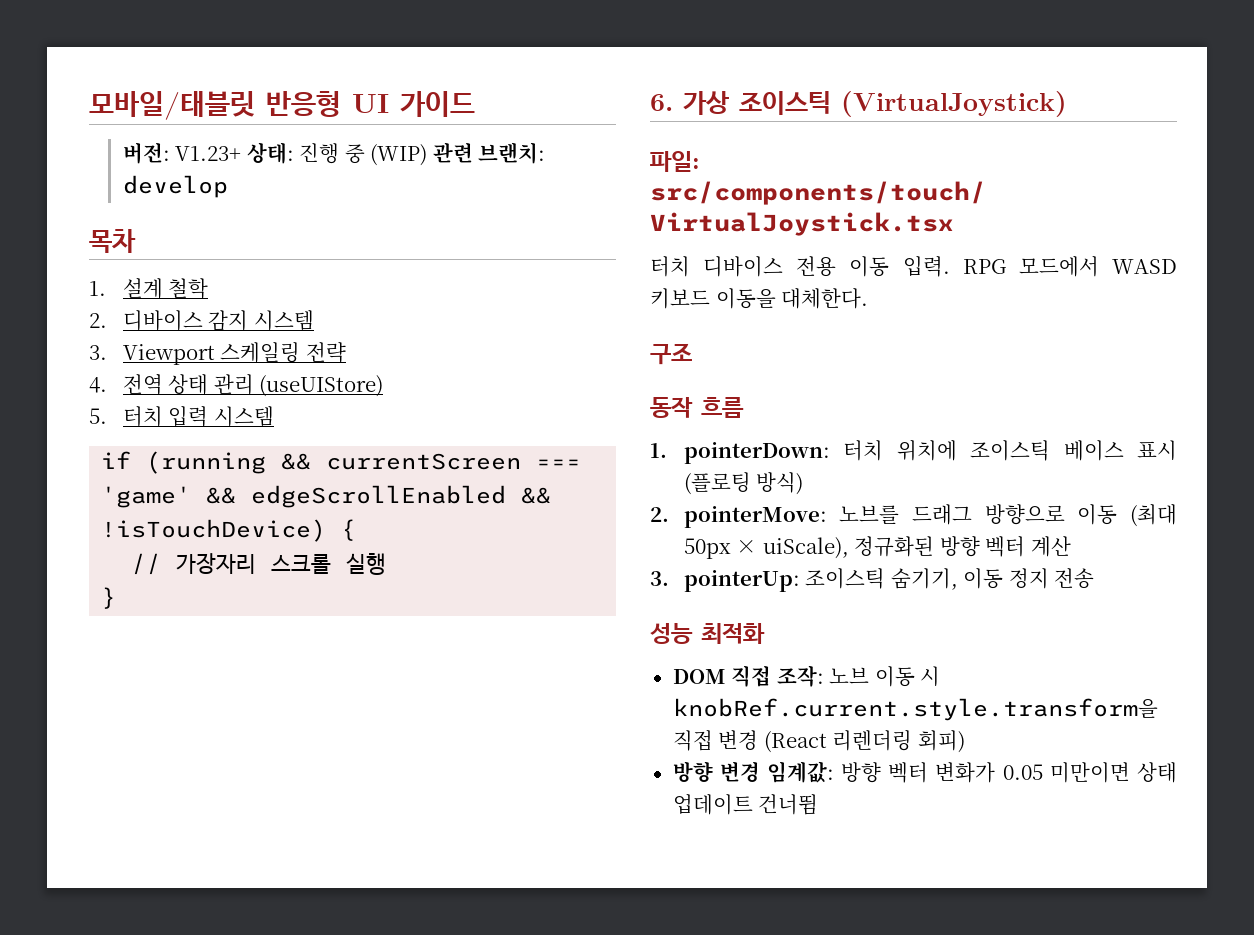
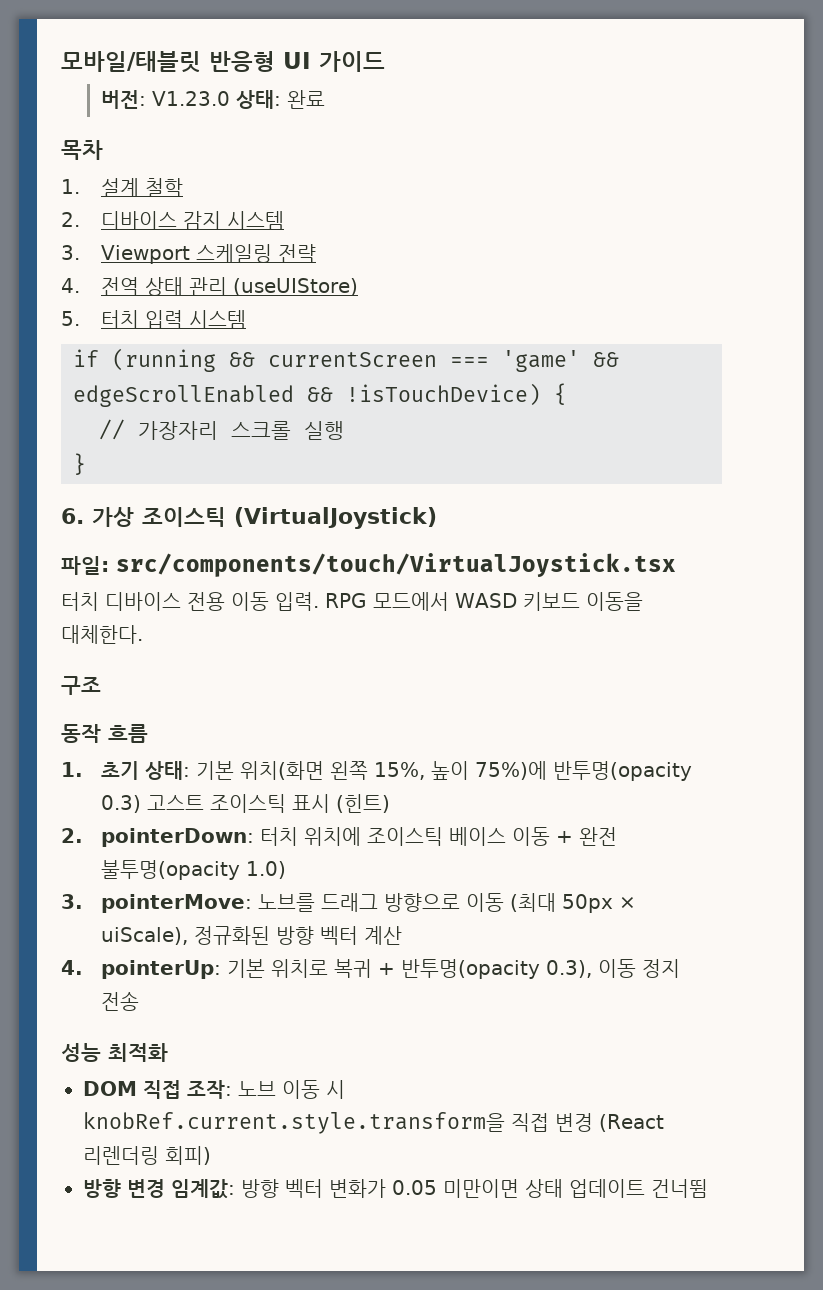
- 버전: V1.23+ 상태: 진행 중 (WIP) 관련 브랜치: develop
+ 버전: V1.23.0 상태: 완료
- 1. pointerDown: 터치 위치에 조이스틱 베이스 표시 (플로팅 방식)
- 2. pointerMove: 노브를 드래그 방향으로 이동 (최대 50px × uiScale), 정규화된 방향 벡터 계산
+ 1. 초기 상태: 기본 위치(화면 왼쪽 15%, 높이 75%)에 반투명(opacity 0.3) 고스트 조이스틱 표시 (힌트)
+ 2. pointerDown: 터치 위치에 조이스틱 베이스 이동 + 완전 불투명(opacity 1.0)
+ 3. pointerMove: 노브를 드래그 방향으로 이동 (최대 50px × uiScale), 정규화된 방향 벡터 계산
- 3. pointerUp: 조이스틱 숨기기, 이동 정지 전송
+ 4. pointerUp: 기본 위치로 복귀 + 반투명(opacity 0.3), 이동 정지 전송

